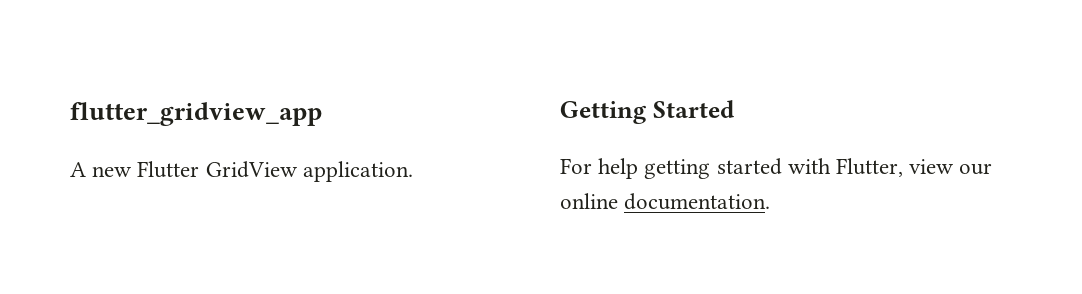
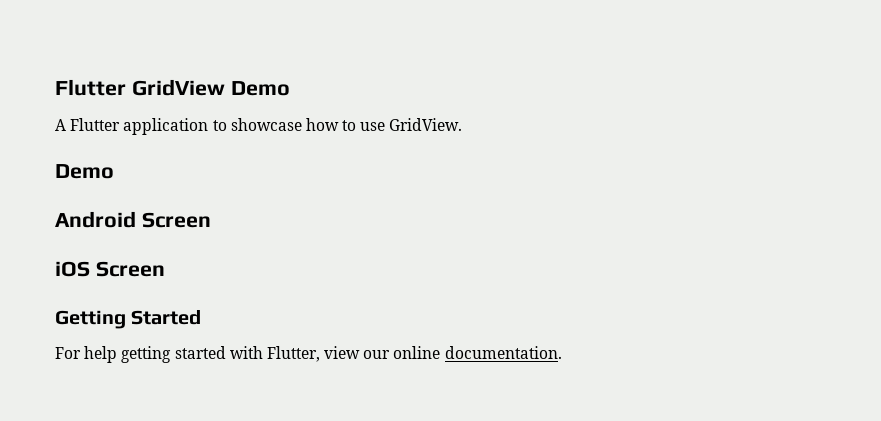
- flutter_gridview_app
- A new Flutter GridView application.
+ Flutter GridView Demo
+ A Flutter application to showcase how to use GridView.
+ Demo
+ Android Screen
+ iOS Screen

